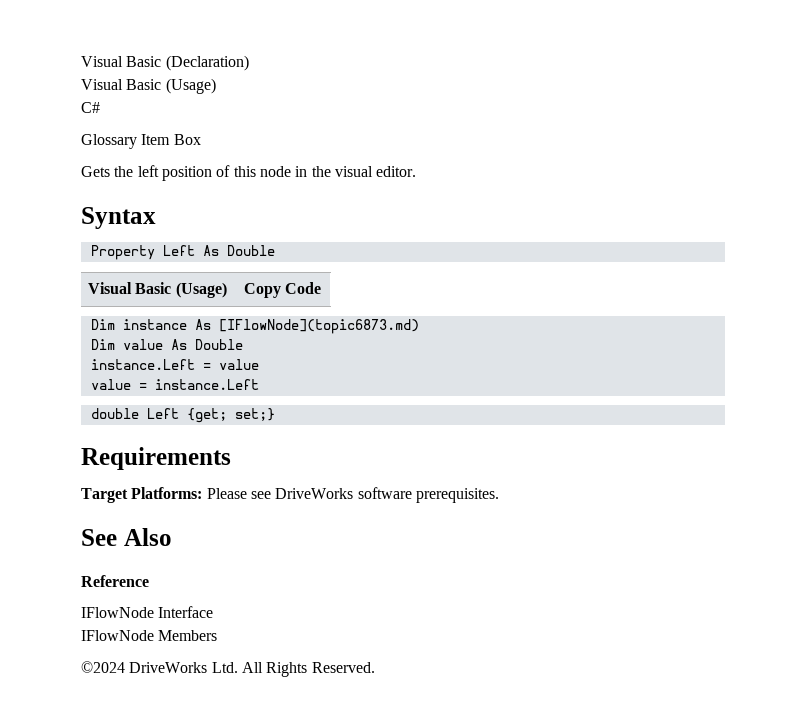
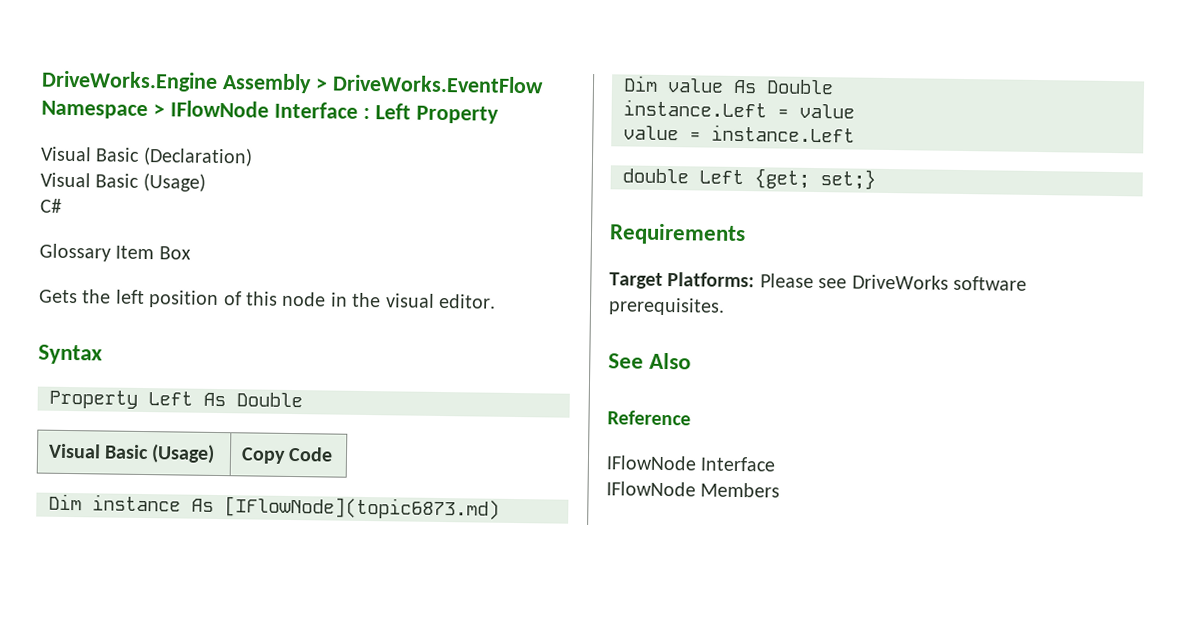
+ DriveWorks.Engine Assembly > DriveWorks.EventFlow Namespace > IFlowNode Interface : Left Property
- ©2024 DriveWorks Ltd. All Rights Reserved.

